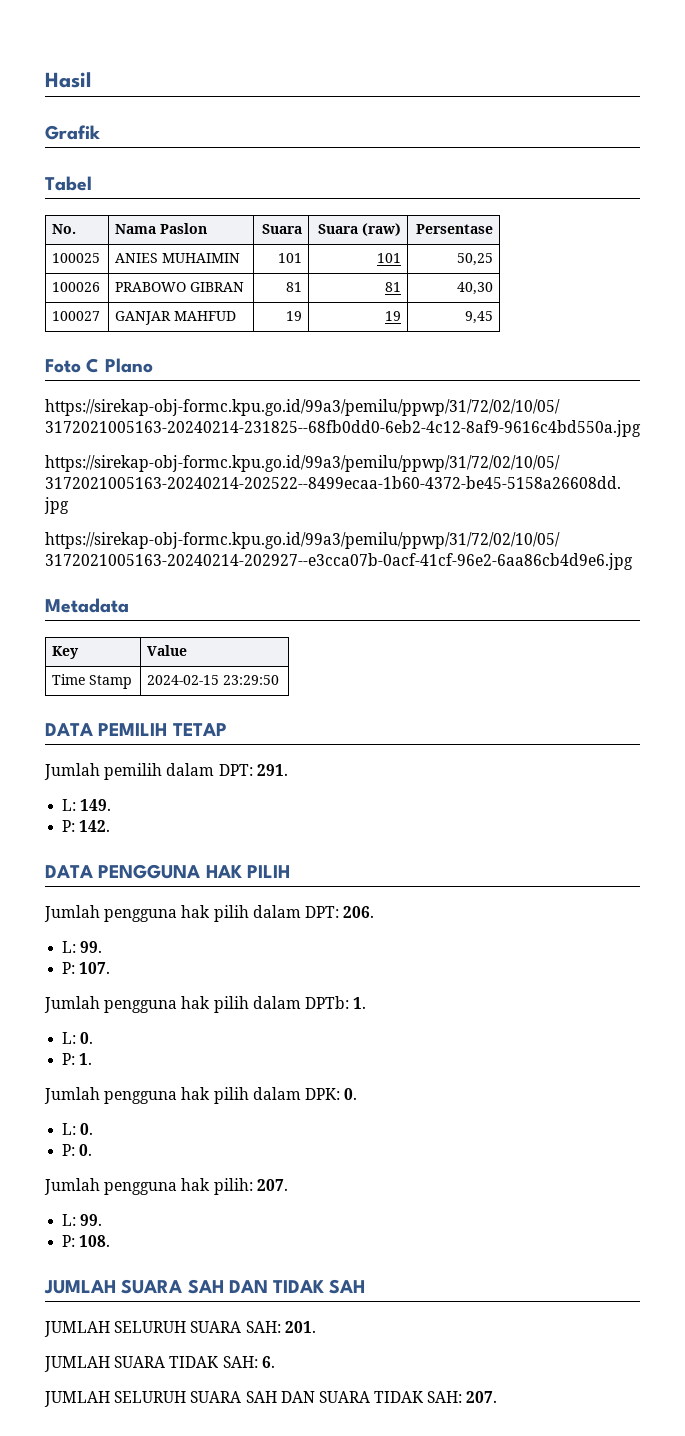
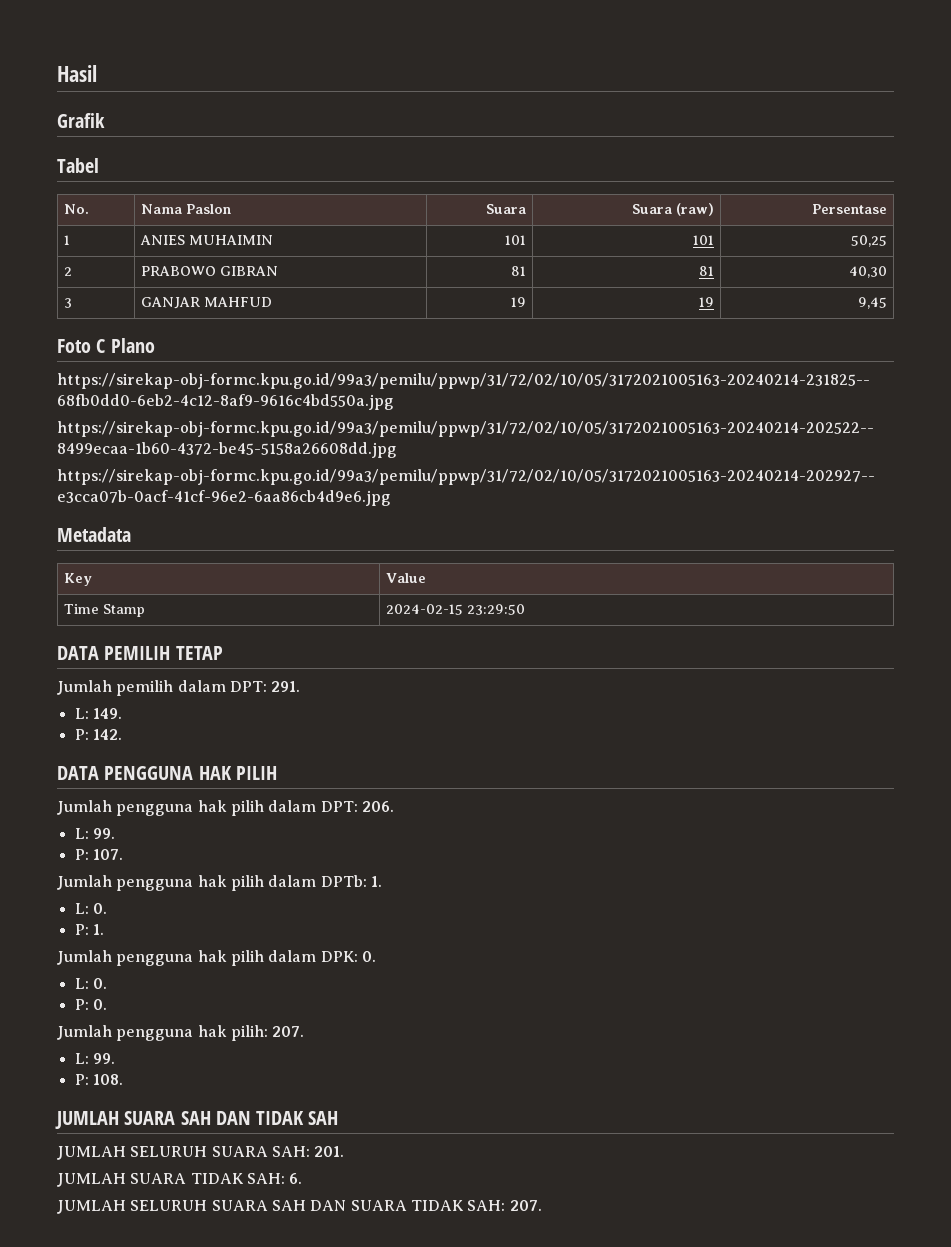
- 100025 | ANIES MUHAIMIN | 101 | 101 | 50,25
+ 1 | ANIES MUHAIMIN | 101 | 101 | 50,25
- 100026 | PRABOWO GIBRAN | 81 | 81 | 40,30
+ 2 | PRABOWO GIBRAN | 81 | 81 | 40,30
- 100027 | GANJAR MAHFUD | 19 | 19 | 9,45
+ 3 | GANJAR MAHFUD | 19 | 19 | 9,45

